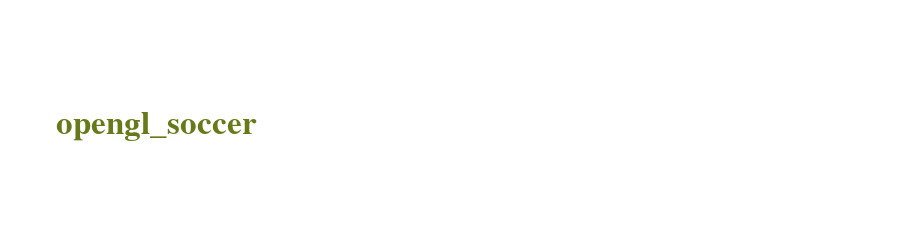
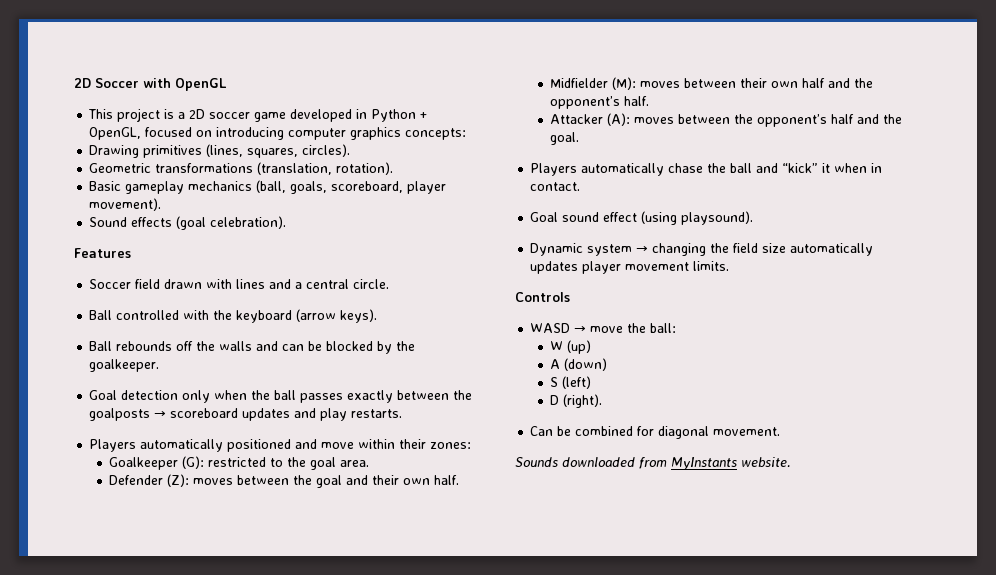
- opengl_soccer
+ 2D Soccer with OpenGL
+ This project is a 2D soccer game developed in Python + OpenGL, focused on introducing computer graphics concepts:
+ Drawing primitives (lines, squares, circles).
+ Geometric transformations (translation, rotation).
+ Basic gameplay mechanics (ball, goals, scoreboard, player movement).
+ Sound effects (goal celebration).
+ Features
+ Soccer field drawn with lines and a central circle.
+ Ball controlled with the keyboard (arrow keys).
+ Ball rebounds off the walls and can be blocked by the goalkeeper.
+ Goal detection only when the ball passes exactly between the goalposts → scoreboard updates and play restarts.
+ Players automatically positioned and move within their zones:
+ Goalkeeper (G): restricted to the goal area.
+ Defender (Z): moves between the goal and their own half.
+ Midfielder (M): moves between their own half and the opponent’s half.
+ Attacker (A): moves between the opponent’s half and the goal.
+ Players automatically chase the ball and “kick” it when in contact.
+ Goal sound effect (using playsound).
+ Dynamic system → changing the field size automatically updates player movement limits.
+ Controls
+ WASD → move the ball:
+ W (up)
+ A (down)
+ S (left)
+ D (right).
+ Can be combined for diagonal movement.
+ Sounds downloaded from MyInstants website.

